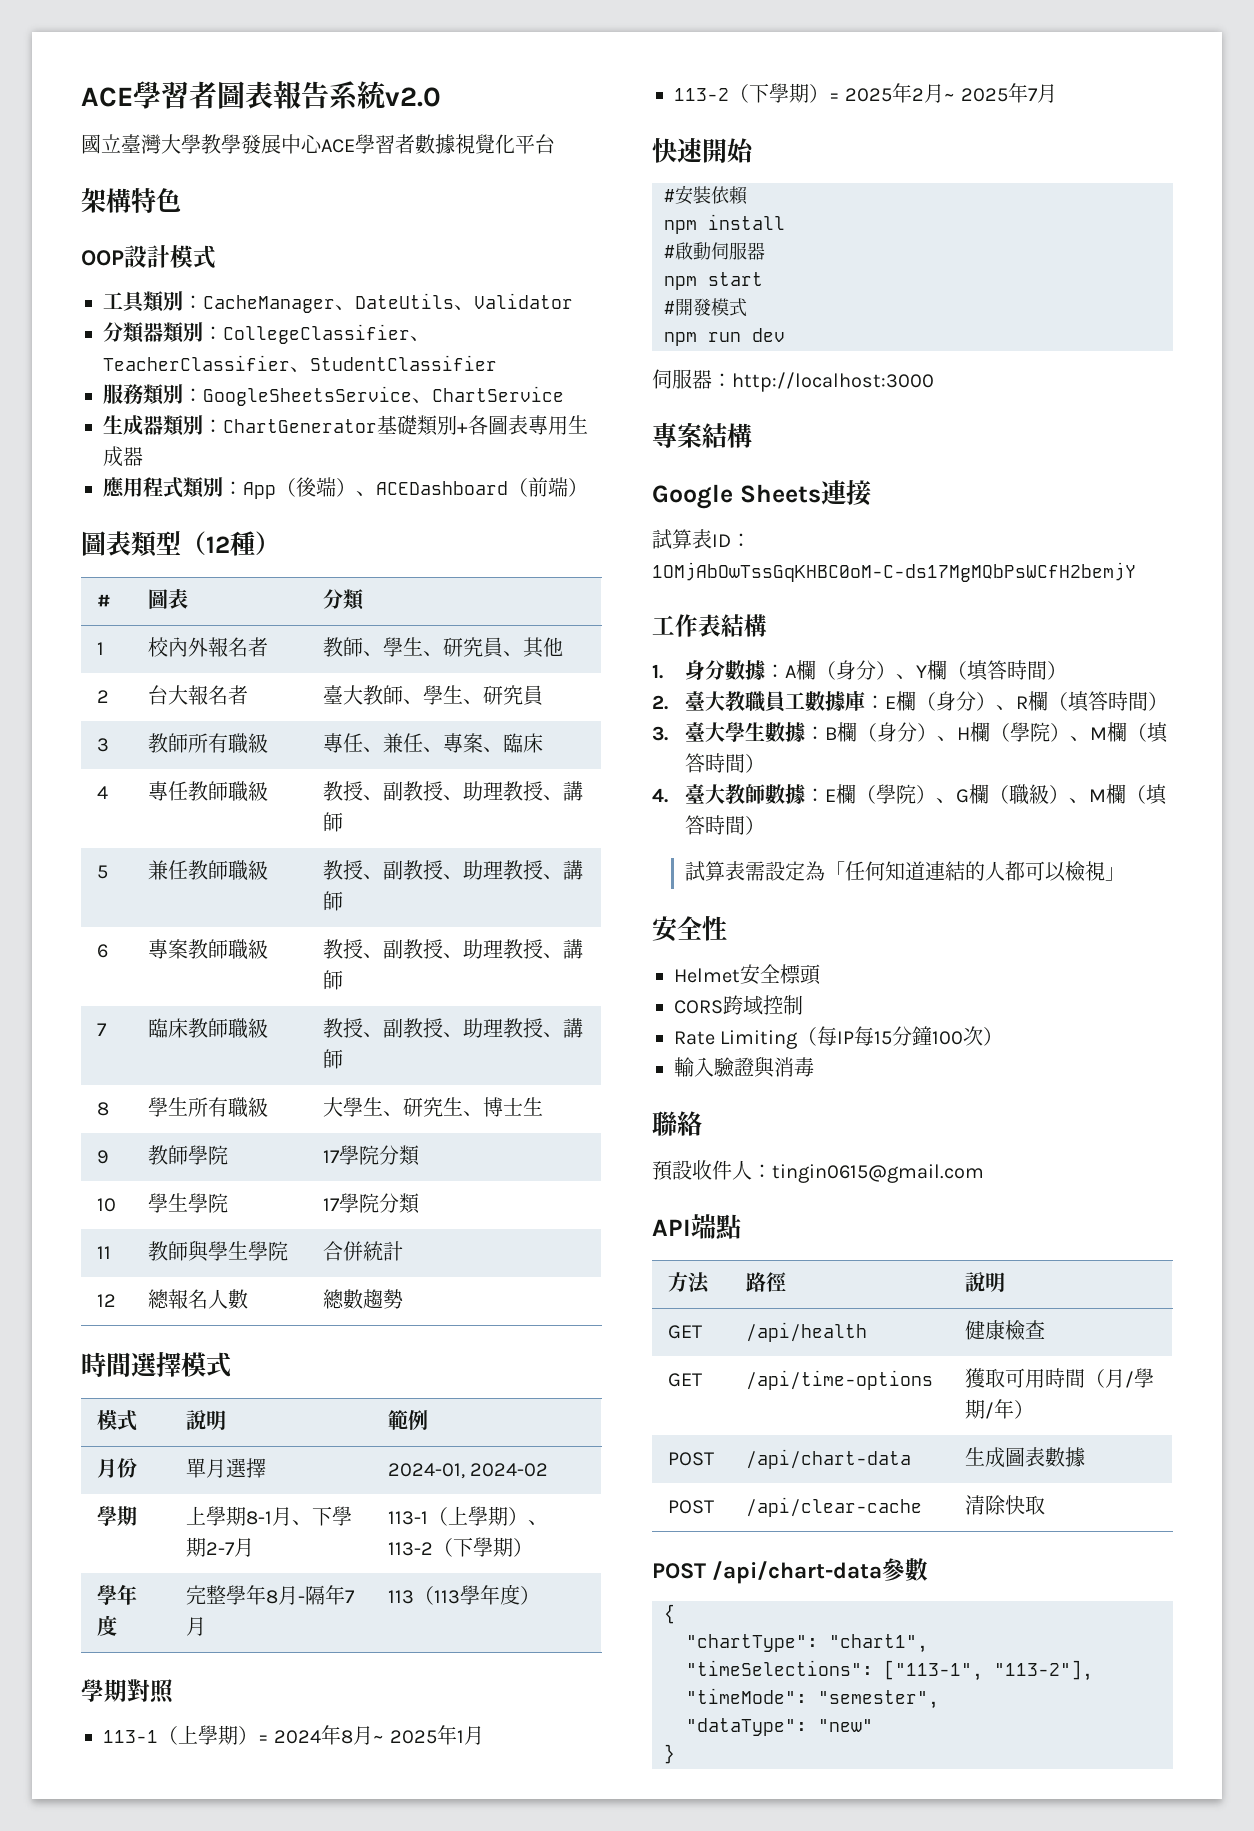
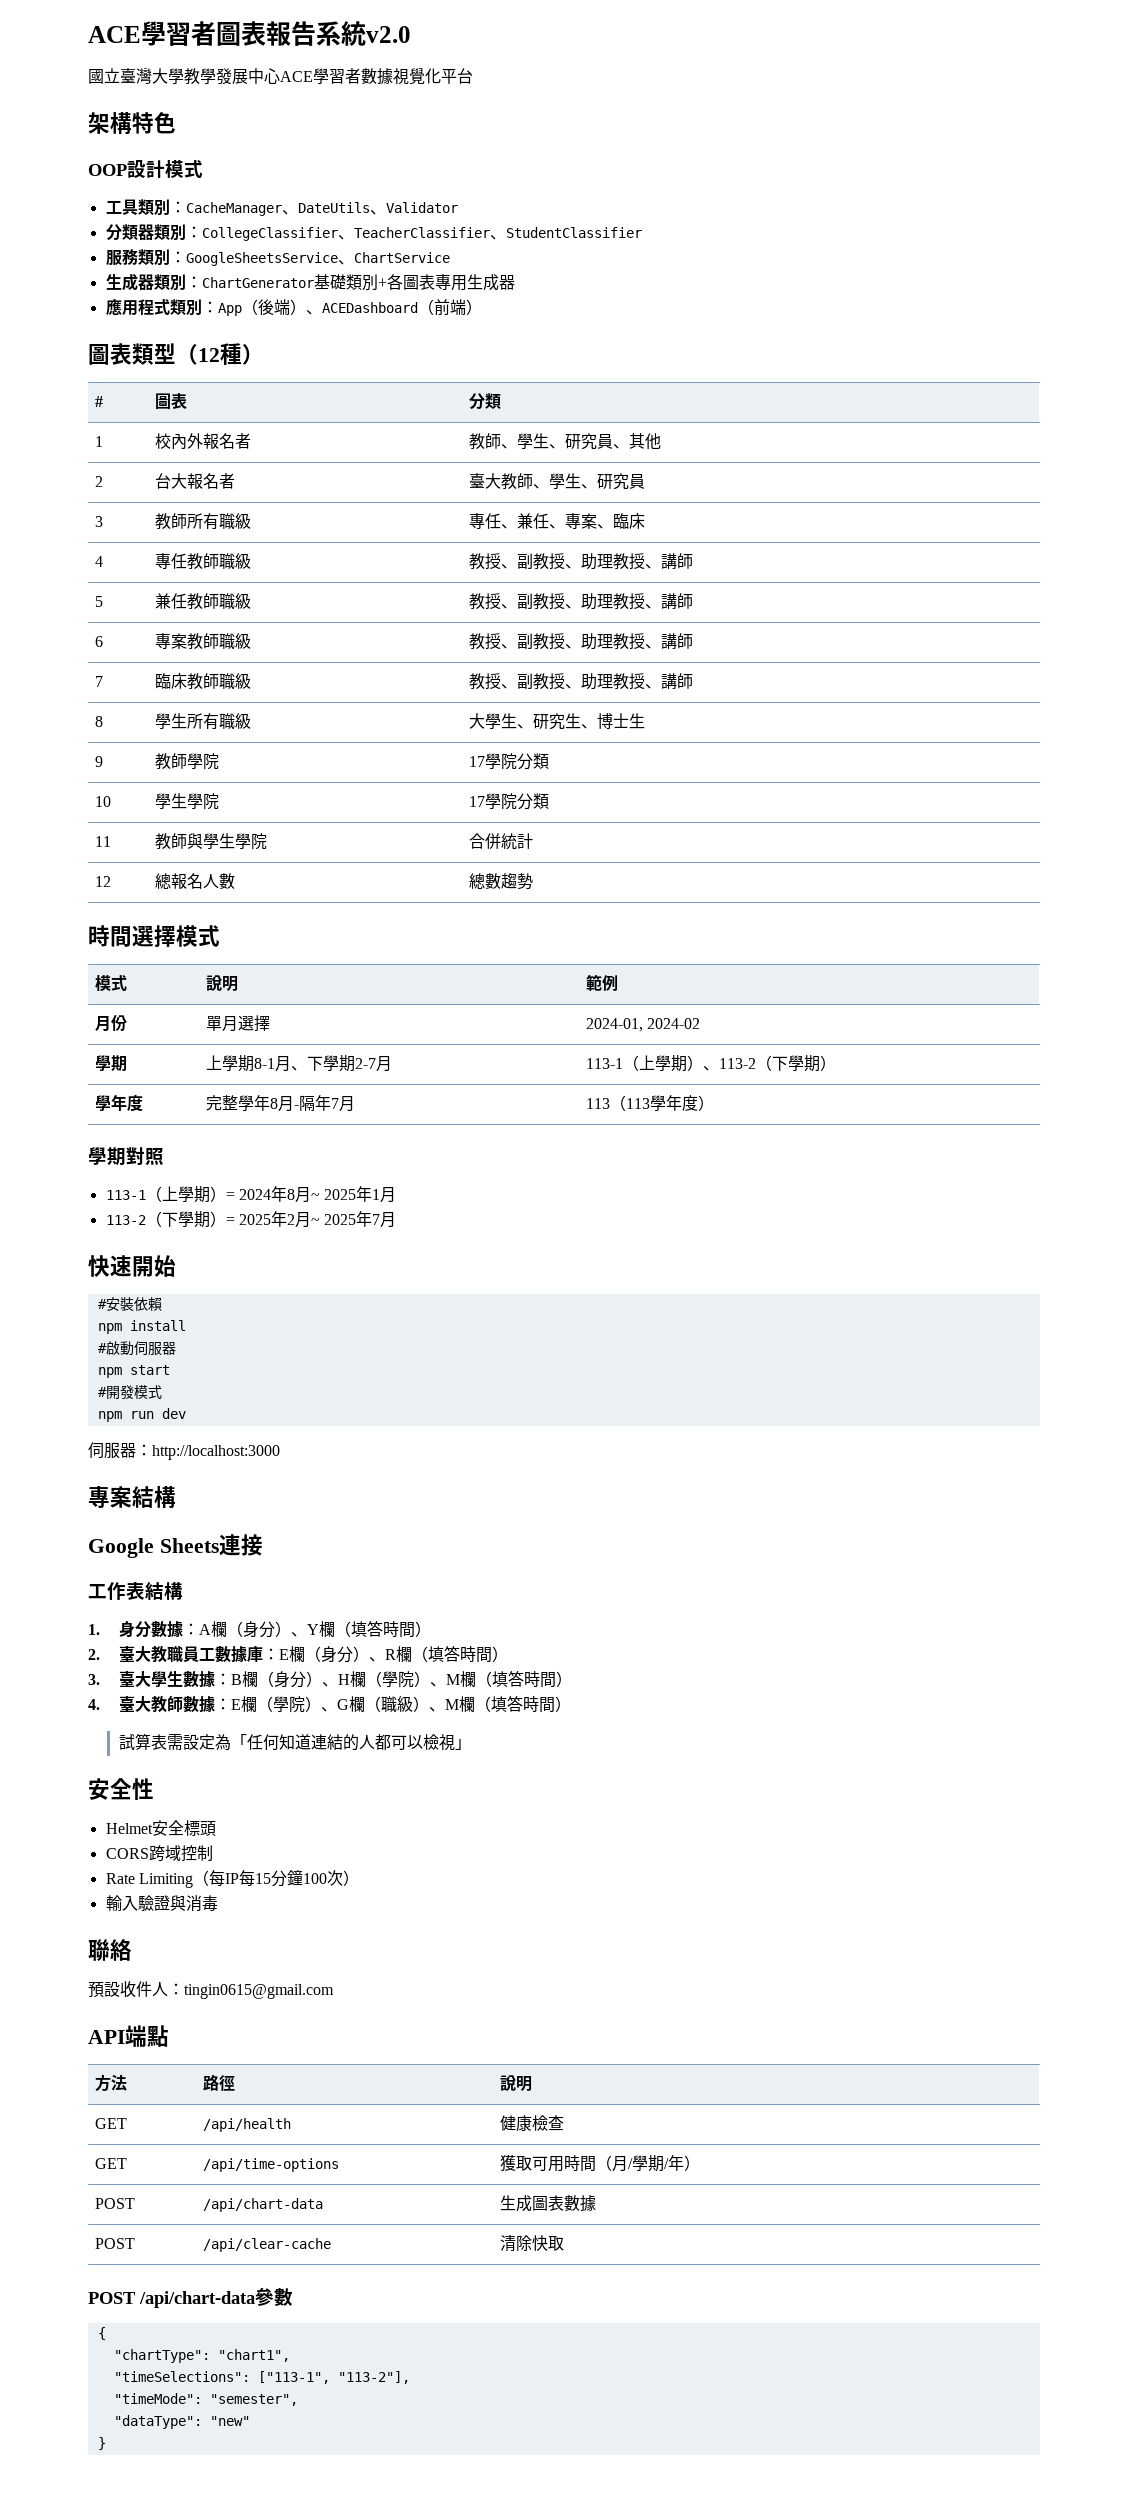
- 試算表ID：1OMjAbOwTssGqKHBC0oM-C-ds17MgMQbPsWCfH2bemjY

